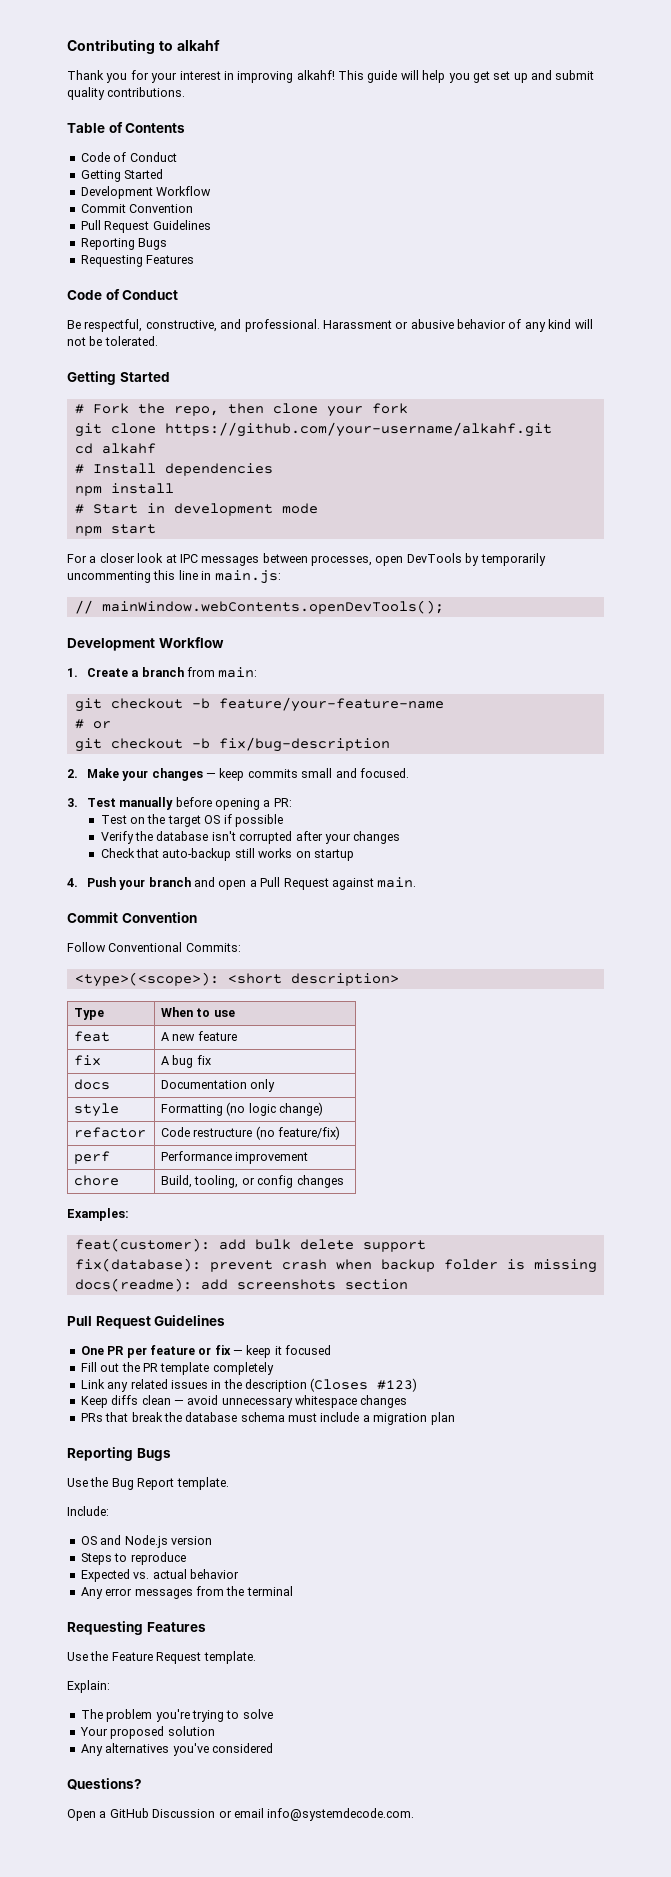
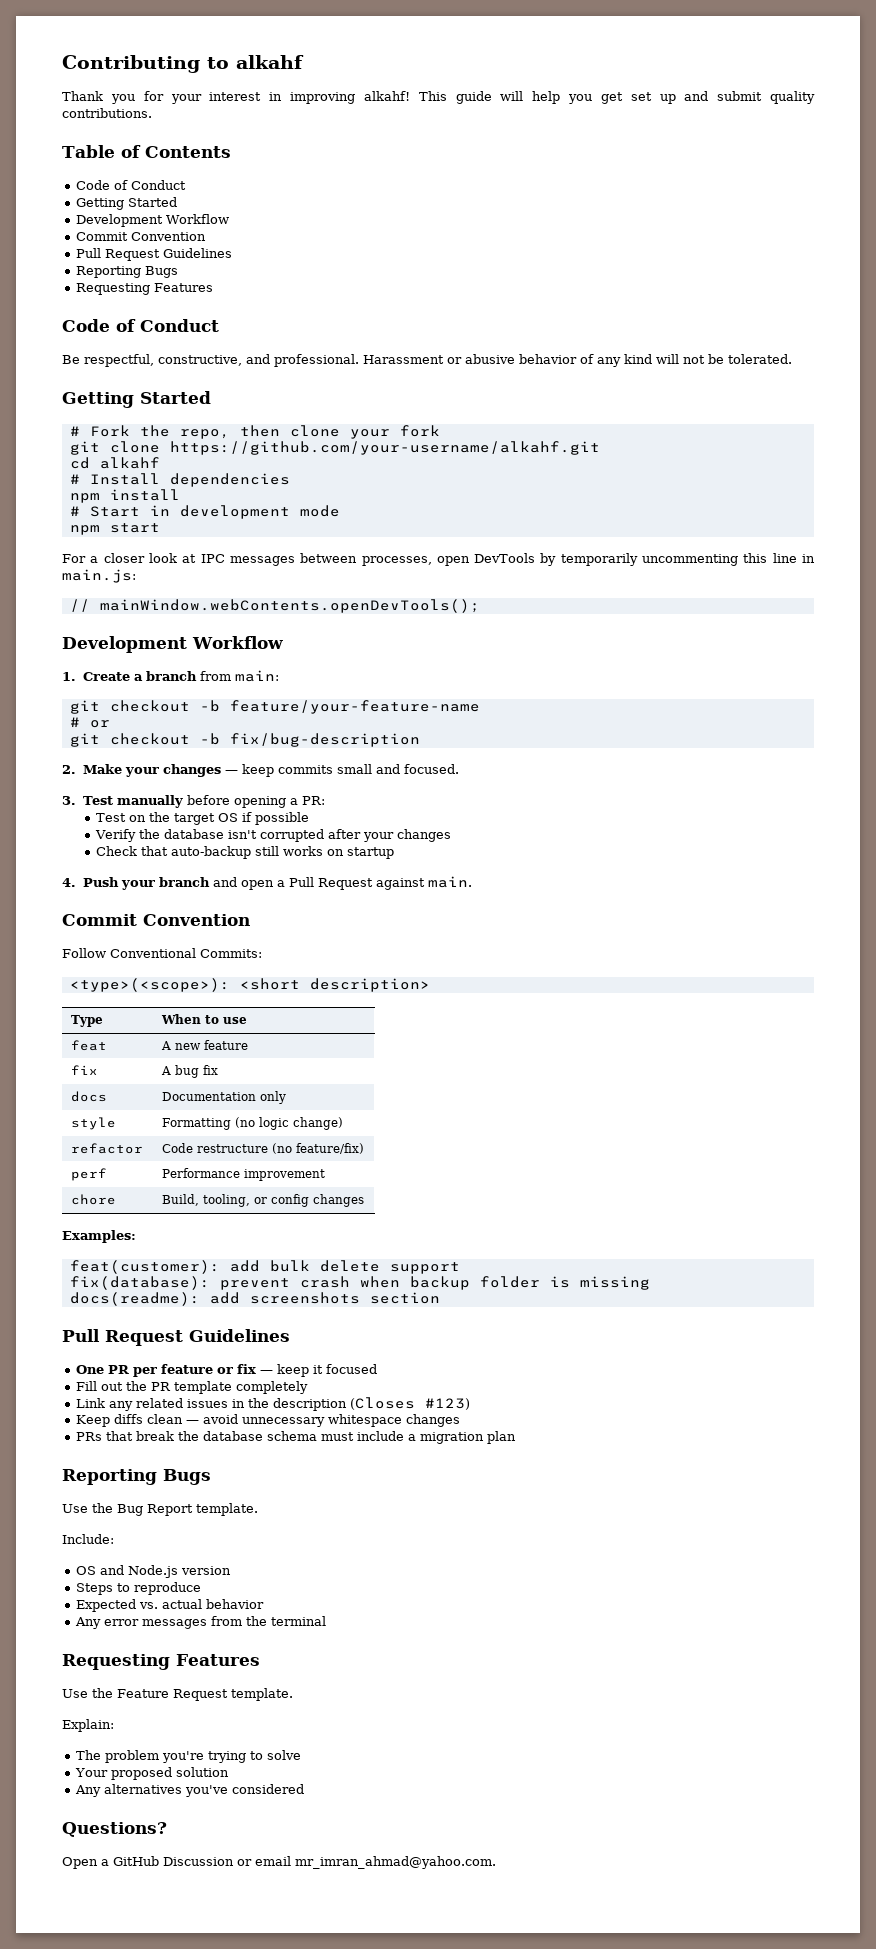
- Open a GitHub Discussion or email info@systemdecode.com.
+ Open a GitHub Discussion or email mr_imran_ahmad@yahoo.com.

